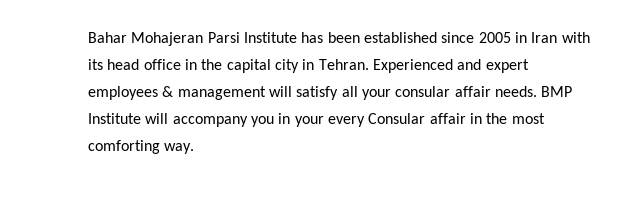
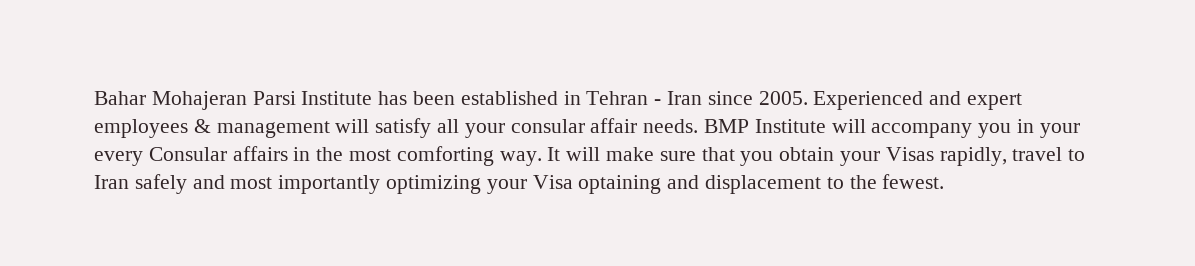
- Bahar Mohajeran Parsi Institute has been established since 2005 in Iran with its head office in the capital city in Tehran.
+ Bahar Mohajeran Parsi Institute has been established in Tehran - Iran since 2005.
- BMP Institute will accompany you in your every Consular affair in the most comforting way.
+ BMP Institute will accompany you in your every Consular affairs in the most comforting way.
+ It will make sure that you obtain your Visas rapidly, travel to Iran safely and most importantly optimizing your Visa optaining and displacement to the fewest.

